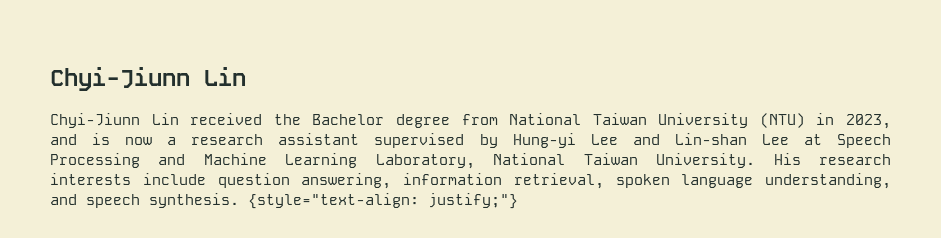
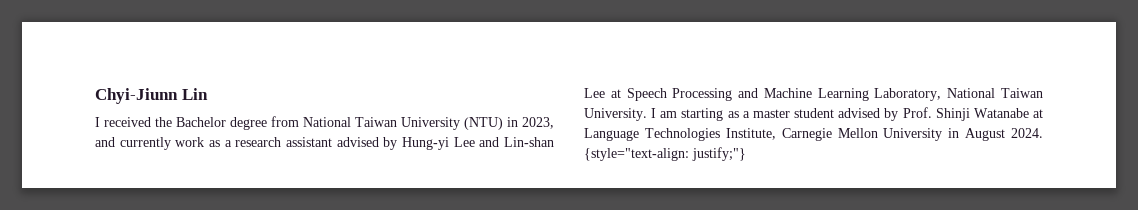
- Chyi-Jiunn Lin received the Bachelor degree from National Taiwan University (NTU) in 2023, and is now a research assistant supervised by Hung-yi Lee and Lin-shan Lee at Speech Processing and Machine Learning Laboratory, National Taiwan University.
+ I received the Bachelor degree from National Taiwan University (NTU) in 2023, and currently work as a research assistant advised by Hung-yi Lee and Lin-shan Lee at Speech Processing and Machine Learning Laboratory, National Taiwan University.
- His research interests include question answering, information retrieval, spoken language understanding, and speech synthesis.
+ I am starting as a master student advised by Prof. Shinji Watanabe at Language Technologies Institute, Carnegie Mellon University in August 2024.

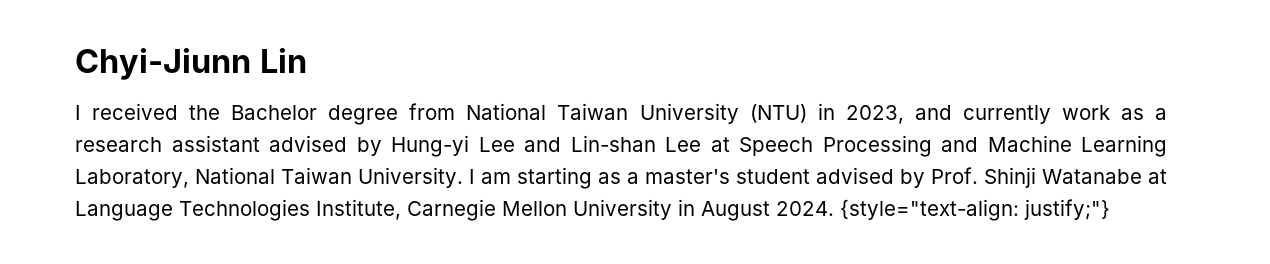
- I am starting as a master student advised by Prof. Shinji Watanabe at Language Technologies Institute, Carnegie Mellon University in August 2024.
+ I am starting as a master's student advised by Prof. Shinji Watanabe at Language Technologies Institute, Carnegie Mellon University in August 2024.

